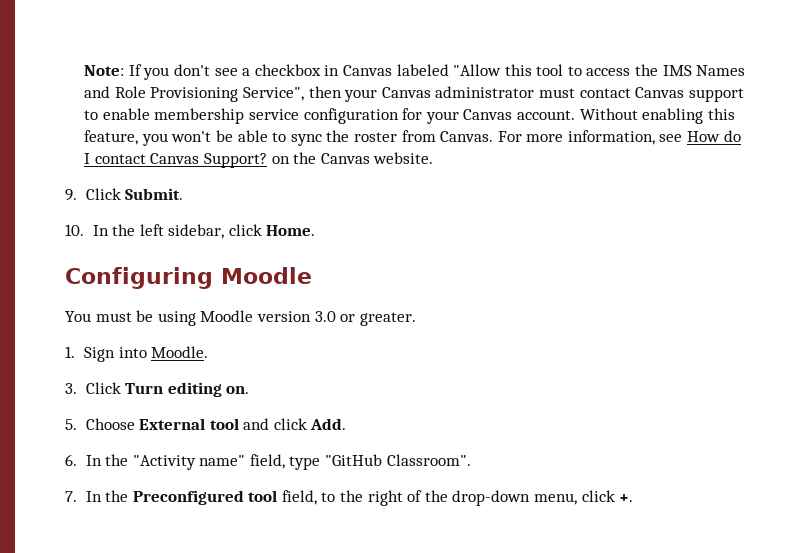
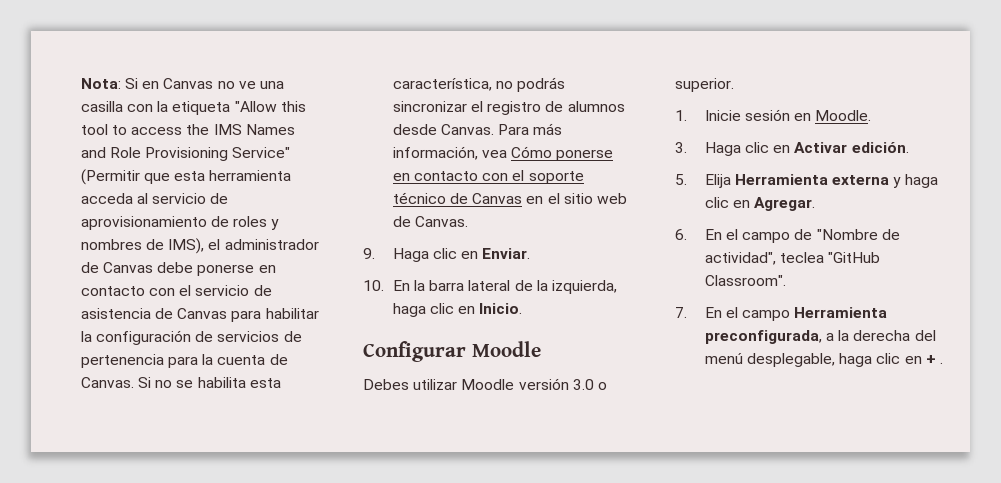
- Note: If you don't see a checkbox in Canvas labeled "Allow this tool to access the IMS Names and Role Provisioning Service", then your Canvas administrator must contact Canvas support to enable membership service configuration for your Canvas account. Without enabling this feature, you won't be able to sync the roster from Canvas. For more information, see How do I contact Canvas Support? on the Canvas website.
- 9. Click Submit.
- 10. In the left sidebar, click Home.
- Configuring Moodle
- You must be using Moodle version 3.0 or greater.
- 1. Sign into Moodle.
- 3. Click Turn editing on.
- 5. Choose External tool and click Add.
- 6. In the "Activity name" field, type "GitHub Classroom".
- 7. In the Preconfigured tool field, to the right of the drop-down menu, click +.
+ Nota: Si en Canvas no ve una casilla con la etiqueta "Allow this tool to access the IMS Names and Role Provisioning Service" (Permitir que esta herramienta acceda al servicio de aprovisionamiento de roles y nombres de IMS), el administrador de Canvas debe ponerse en contacto con el servicio de asistencia de Canvas para habilitar la configuración de servicios de pertenencia para la cuenta de Canvas. Si no se habilita esta característica, no podrás sincronizar el registro de alumnos desde Canvas. Para más información, vea Cómo ponerse en contacto con el soporte técnico de Canvas en el sitio web de Canvas.
+ 9. Haga clic en Enviar.
+ 10. En la barra lateral de la izquierda, haga clic en Inicio.
+ Configurar Moodle
+ Debes utilizar Moodle versión 3.0 o superior.
+ 1. Inicie sesión en Moodle.
+ 3. Haga clic en Activar edición.
+ 5. Elija Herramienta externa y haga clic en Agregar.
+ 6. En el campo de "Nombre de actividad", teclea "GitHub Classroom".
+ 7. En el campo Herramienta preconfigurada, a la derecha del menú desplegable, haga clic en + .

